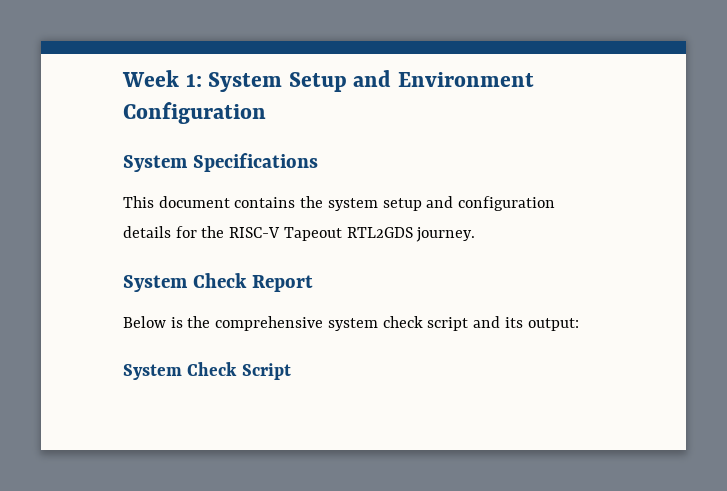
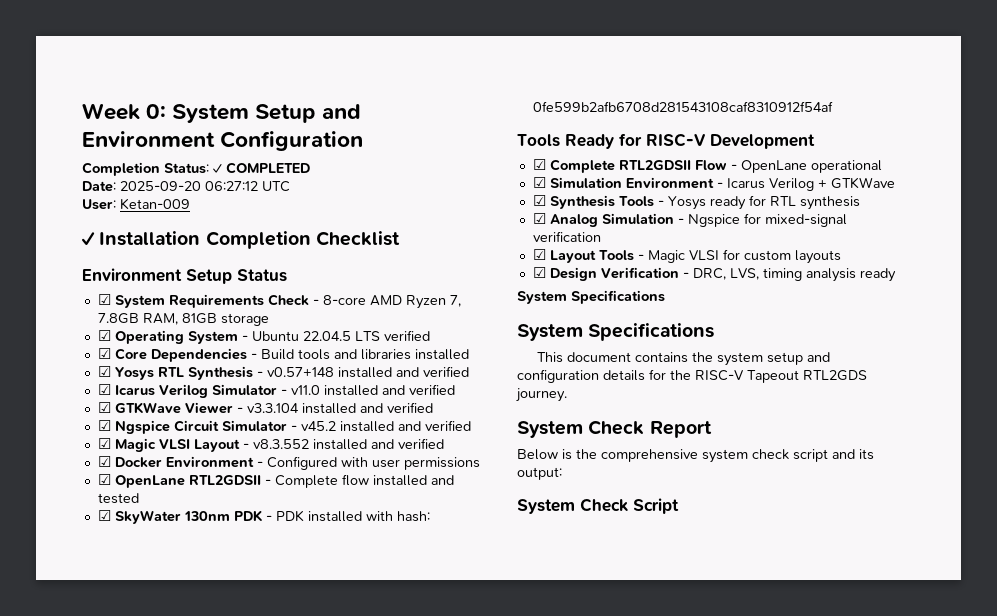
- Week 1: System Setup and Environment Configuration
+ Week 0: System Setup and Environment Configuration
+ Completion Status: ✓ COMPLETED
+ Date: 2025-09-20 06:27:12 UTC
+ User: Ketan-009
+ ✓ Installation Completion Checklist
+ Environment Setup Status
+ ☑ System Requirements Check - 8-core AMD Ryzen 7, 7.8GB RAM, 81GB storage
+ ☑ Operating System - Ubuntu 22.04.5 LTS verified
+ ☑ Core Dependencies - Build tools and libraries installed
+ ☑ Yosys RTL Synthesis - v0.57+148 installed and verified
+ ☑ Icarus Verilog Simulator - v11.0 installed and verified
+ ☑ GTKWave Viewer - v3.3.104 installed and verified
+ ☑ Ngspice Circuit Simulator - v45.2 installed and verified
+ ☑ Magic VLSI Layout - v8.3.552 installed and verified
+ ☑ Docker Environment - Configured with user permissions
+ ☑ OpenLane RTL2GDSII - Complete flow installed and tested
+ ☑ SkyWater 130nm PDK - PDK installed with hash: 0fe599b2afb6708d281543108caf8310912f54af
+ Tools Ready for RISC-V Development
+ ☑ Complete RTL2GDSII Flow - OpenLane operational
+ ☑ Simulation Environment - Icarus Verilog + GTKWave
+ ☑ Synthesis Tools - Yosys ready for RTL synthesis
+ ☑ Analog Simulation - Ngspice for mixed-signal verification
+ ☑ Layout Tools - Magic VLSI for custom layouts
+ ☑ Design Verification - DRC, LVS, timing analysis ready
+ System Specifications

